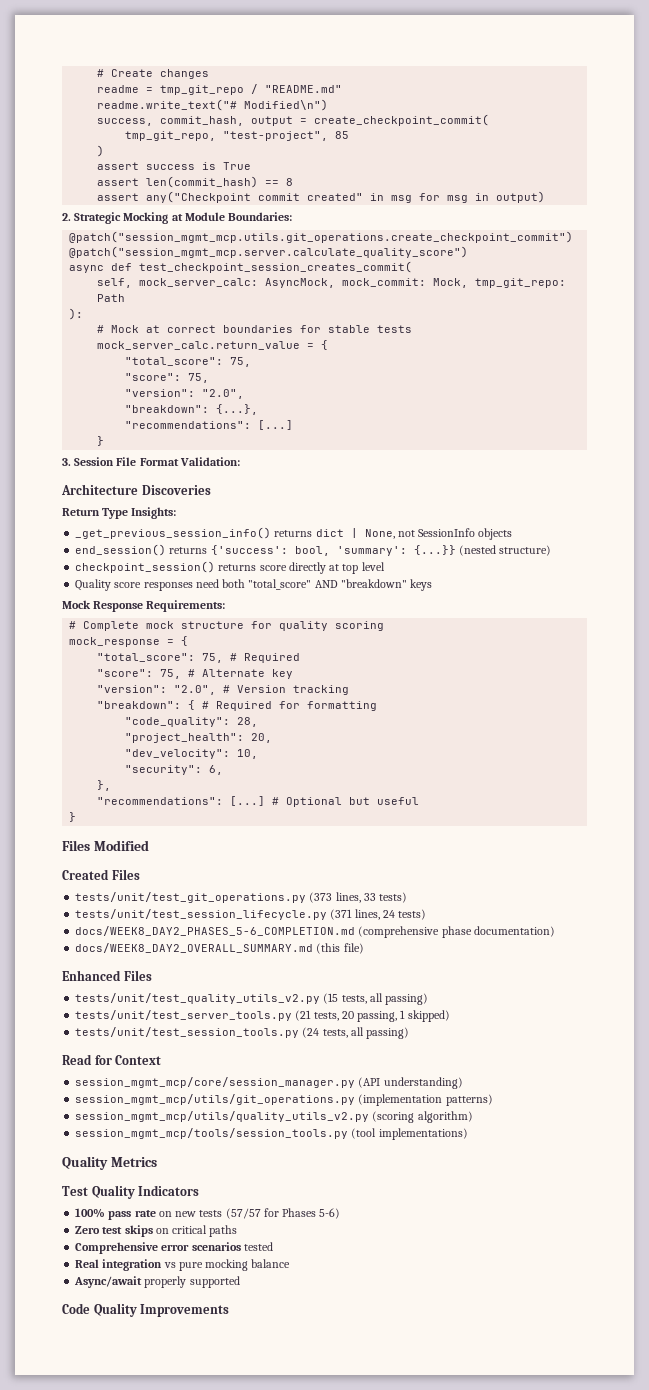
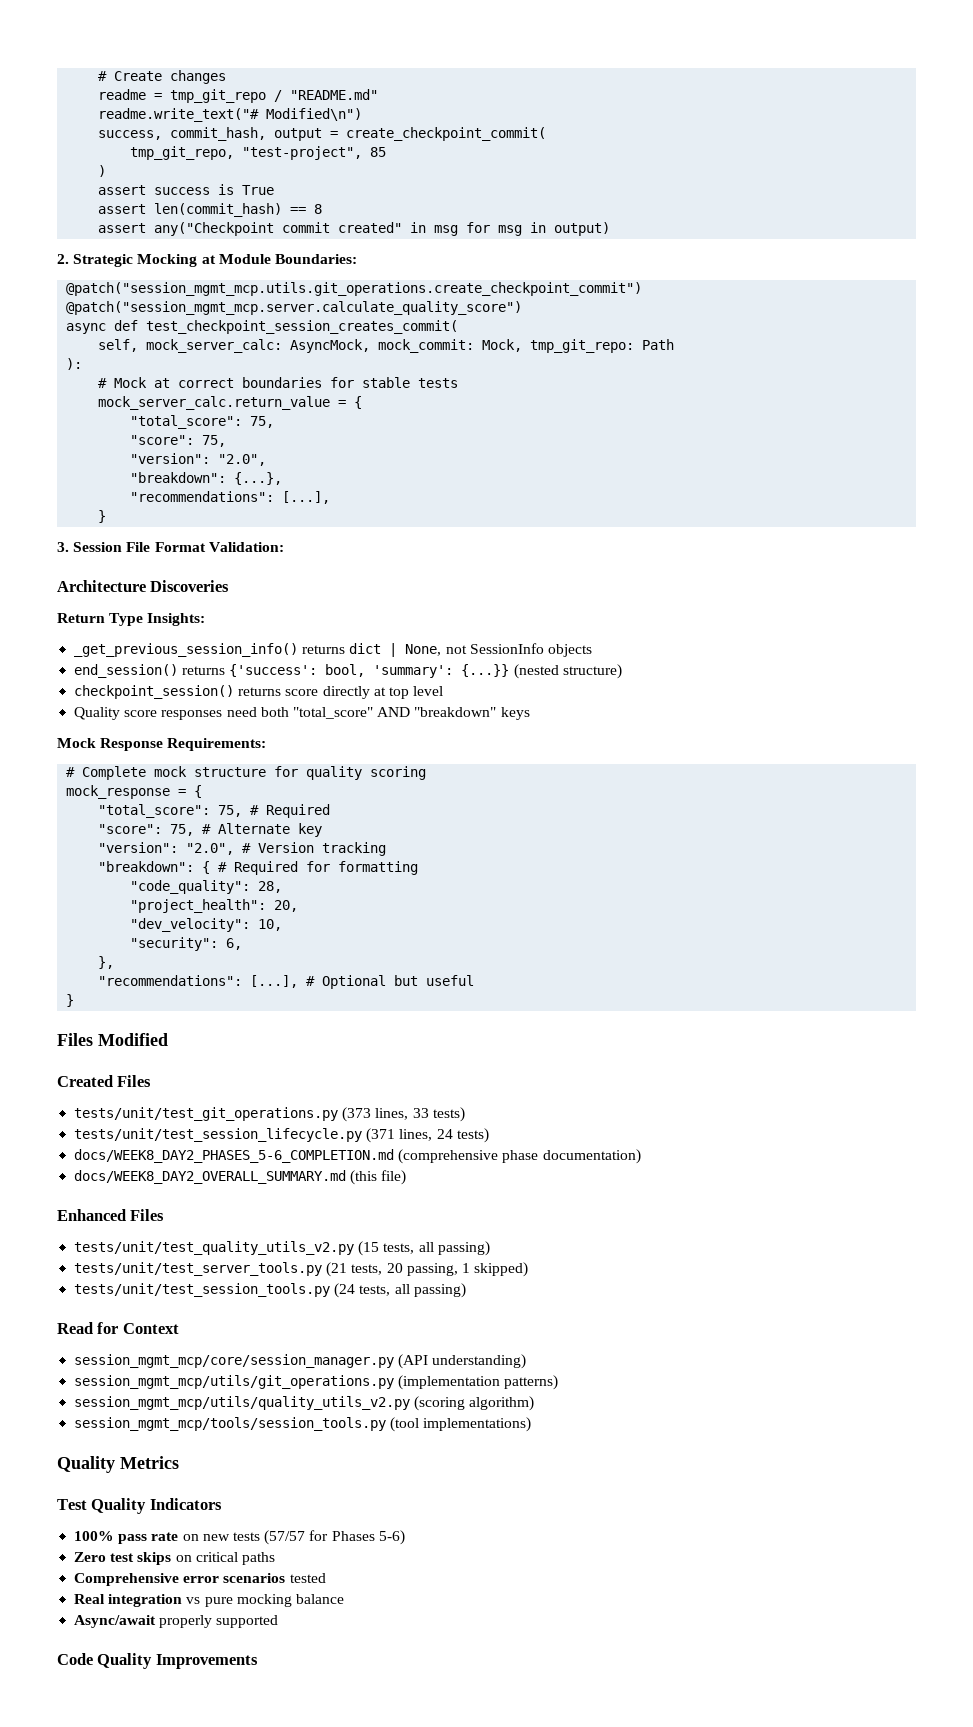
  "breakdown": {...},
- "recommendations": [...]
+ "recommendations": [...],
- "recommendations": [...] # Optional but useful
+ "recommendations": [...], # Optional but useful

